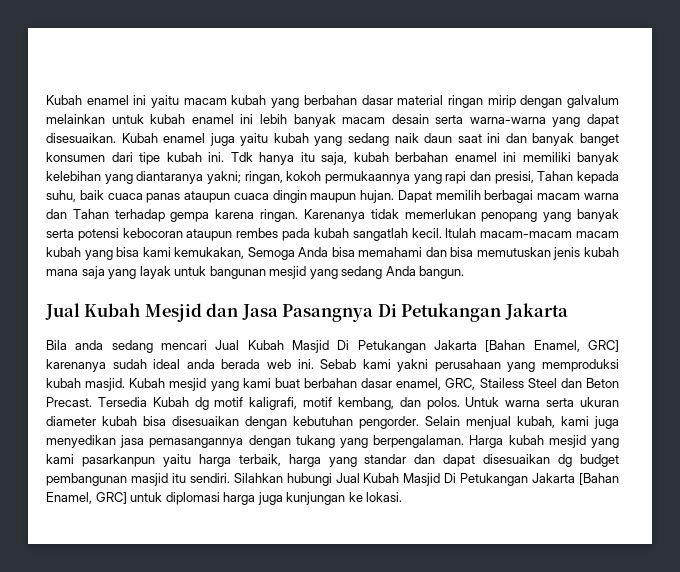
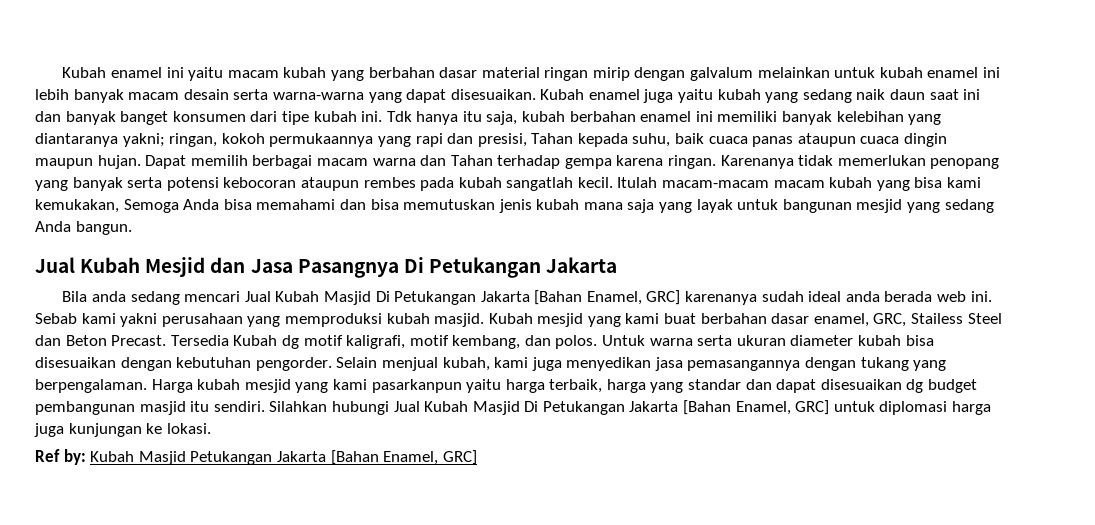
+ Ref by: Kubah Masjid Petukangan Jakarta [Bahan Enamel, GRC]

